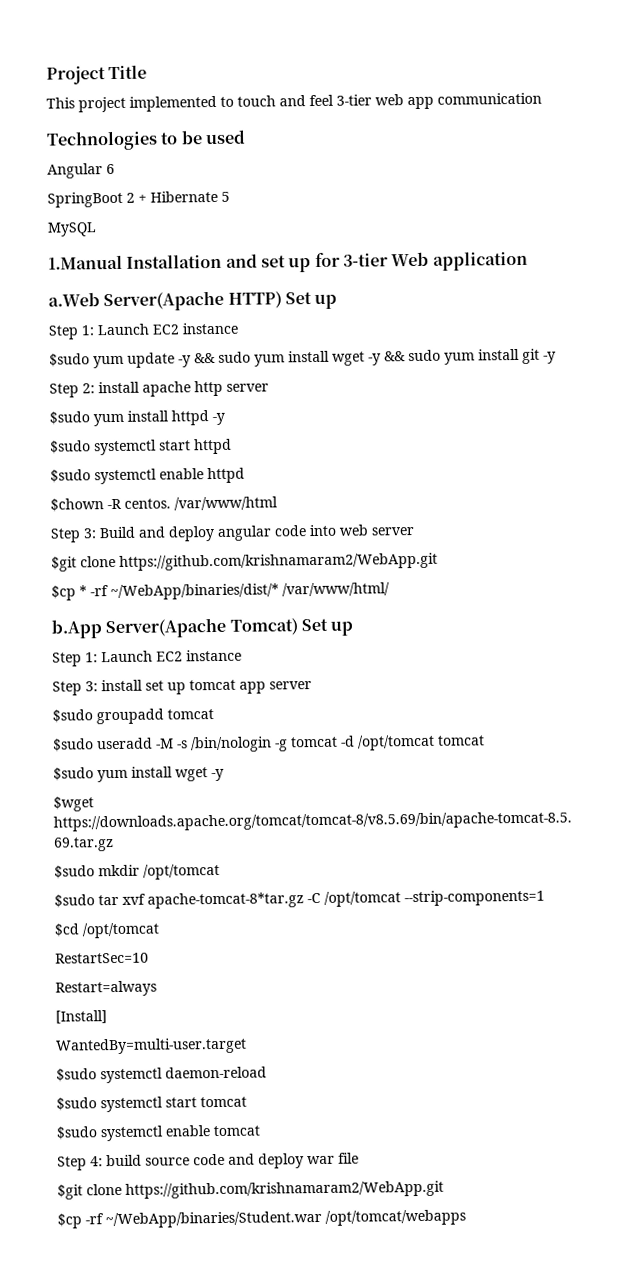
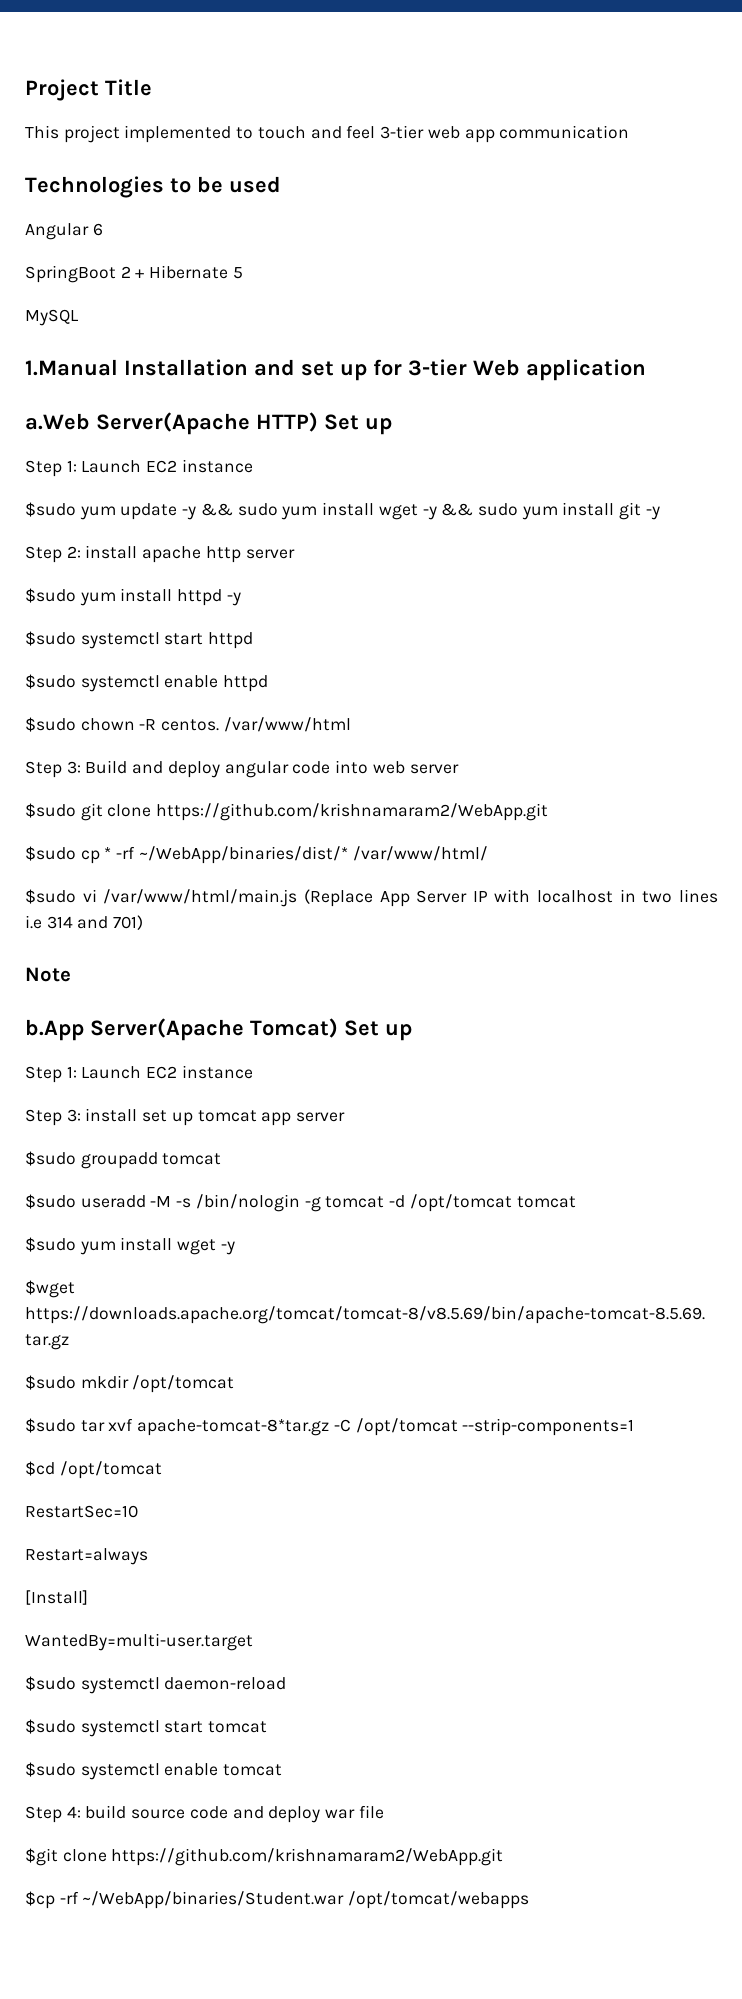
- $chown -R centos.
+ $sudo chown -R centos.
  Step 3: Build and deploy angular code into web server
- $git clone https://github.com/krishnamaram2/WebApp.git
- $cp * -rf ~/WebApp/binaries/dist/* /var/www/html/
+ $sudo git clone https://github.com/krishnamaram2/WebApp.git
+ $sudo cp * -rf ~/WebApp/binaries/dist/* /var/www/html/
+ $sudo vi /var/www/html/main.js (Replace App Server IP with localhost in two lines i.e 314 and 701)
+ Note

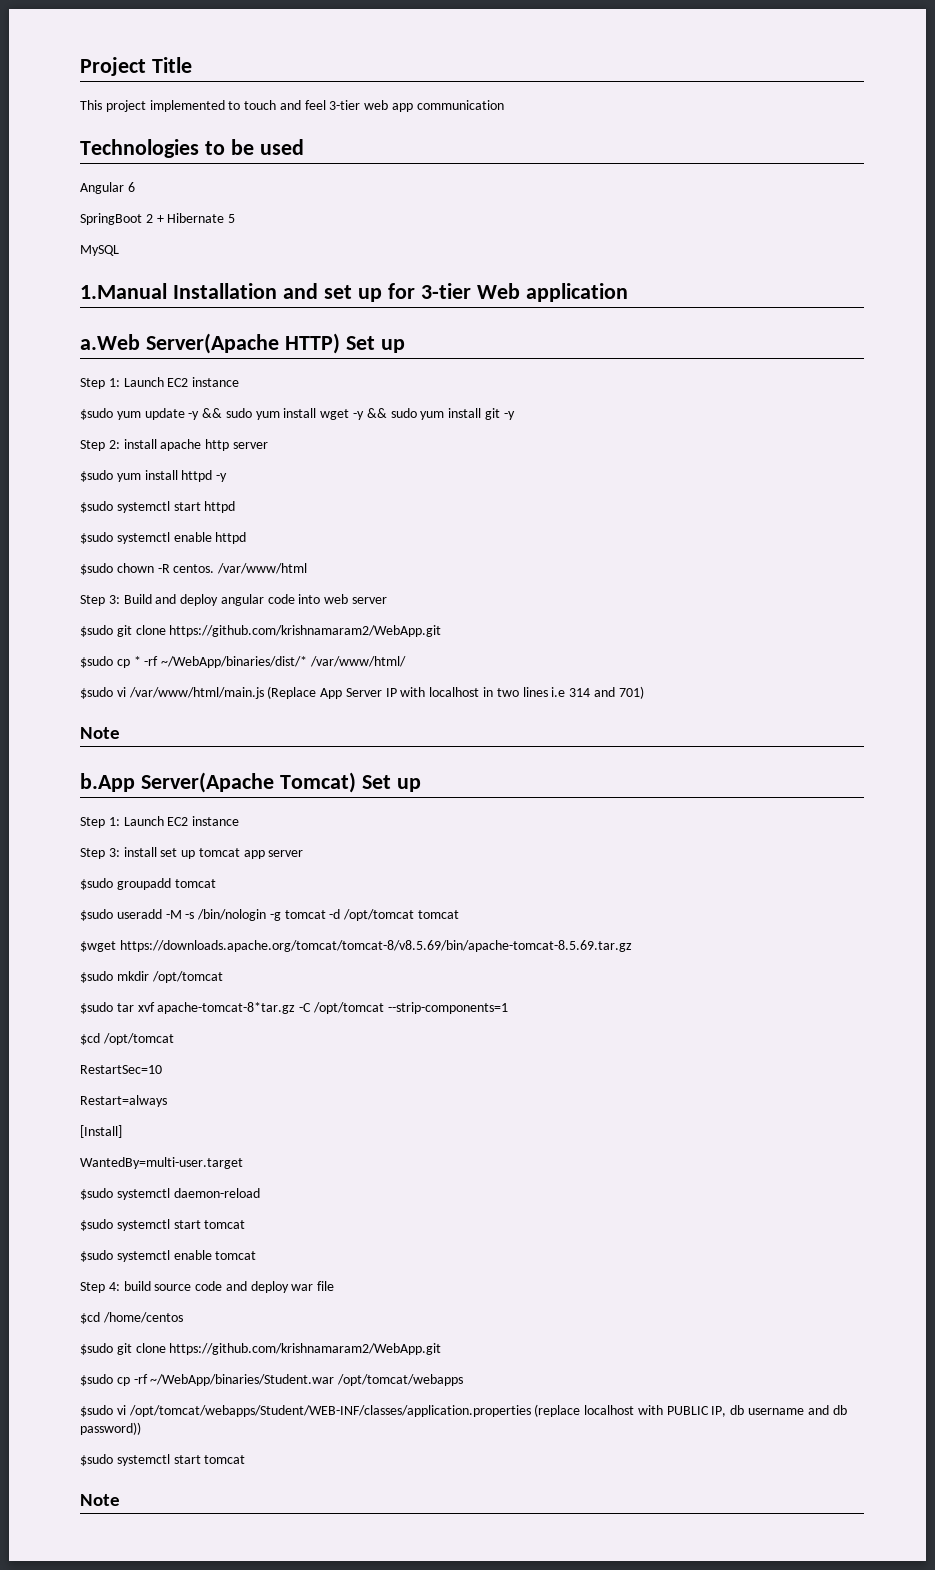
- $sudo yum install wget -y
- $git clone https://github.com/krishnamaram2/WebApp.git
- $cp -rf ~/WebApp/binaries/Student.war /opt/tomcat/webapps
+ $cd /home/centos
+ $sudo git clone https://github.com/krishnamaram2/WebApp.git
+ $sudo cp -rf ~/WebApp/binaries/Student.war /opt/tomcat/webapps
+ $sudo vi /opt/tomcat/webapps/Student/WEB-INF/classes/application.properties (replace localhost with PUBLIC IP, db username and db password))
+ $sudo systemctl start tomcat
+ Note

